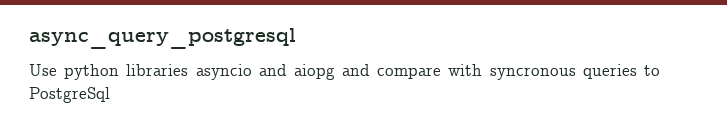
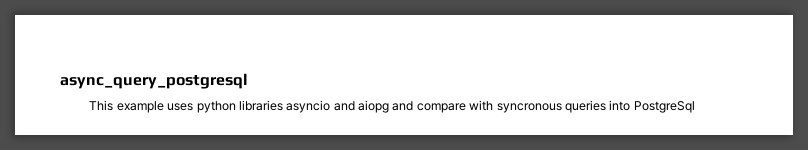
- Use python libraries asyncio and aiopg and compare with syncronous queries to PostgreSql
+ This example uses python libraries asyncio and aiopg and compare with syncronous queries into PostgreSql

